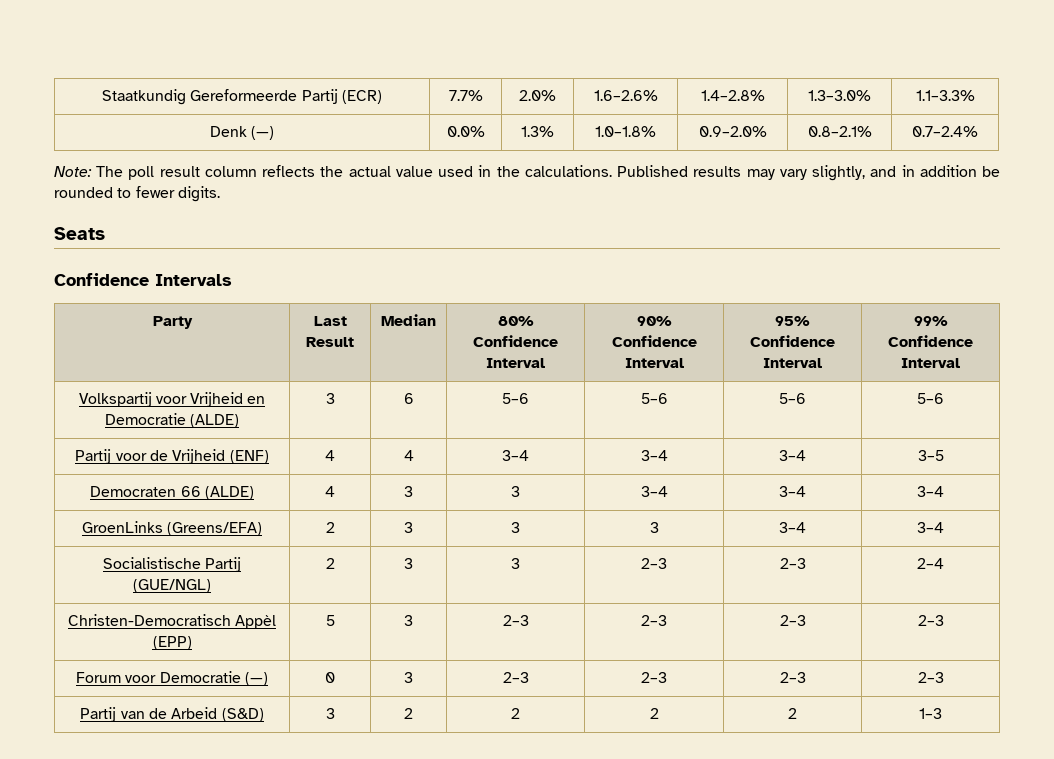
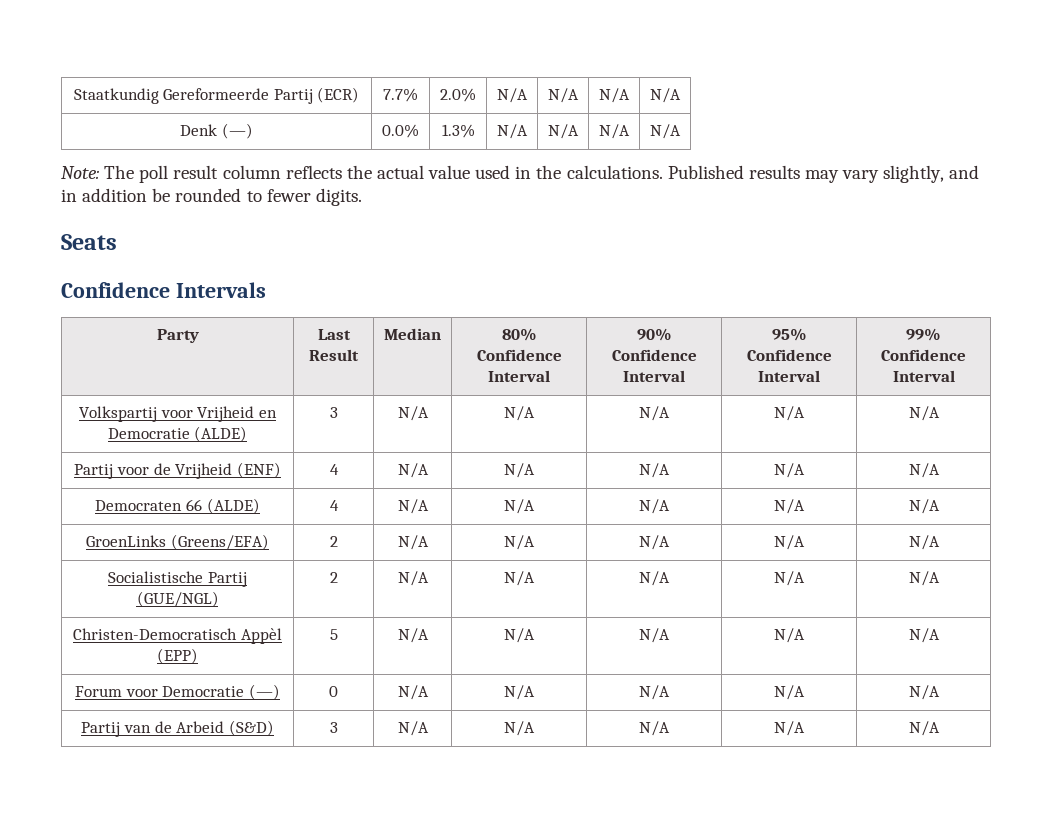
- Staatkundig Gereformeerde Partij (ECR) | 7.7% | 2.0% | 1.6–2.6% | 1.4–2.8% | 1.3–3.0% | 1.1–3.3%
+ Staatkundig Gereformeerde Partij (ECR) | 7.7% | 2.0% | N/A | N/A | N/A | N/A
- Denk (—) | 0.0% | 1.3% | 1.0–1.8% | 0.9–2.0% | 0.8–2.1% | 0.7–2.4%
+ Denk (—) | 0.0% | 1.3% | N/A | N/A | N/A | N/A
- Volkspartij voor Vrijheid en Democratie (ALDE) | 3 | 6 | 5–6 | 5–6 | 5–6 | 5–6
+ Volkspartij voor Vrijheid en Democratie (ALDE) | 3 | N/A | N/A | N/A | N/A | N/A
- Partij voor de Vrijheid (ENF) | 4 | 4 | 3–4 | 3–4 | 3–4 | 3–5
+ Partij voor de Vrijheid (ENF) | 4 | N/A | N/A | N/A | N/A | N/A
- Democraten 66 (ALDE) | 4 | 3 | 3 | 3–4 | 3–4 | 3–4
- GroenLinks (Greens/EFA) | 2 | 3 | 3 | 3 | 3–4 | 3–4
+ Democraten 66 (ALDE) | 4 | N/A | N/A | N/A | N/A | N/A
+ GroenLinks (Greens/EFA) | 2 | N/A | N/A | N/A | N/A | N/A
- Socialistische Partij (GUE/NGL) | 2 | 3 | 3 | 2–3 | 2–3 | 2–4
+ Socialistische Partij (GUE/NGL) | 2 | N/A | N/A | N/A | N/A | N/A
- Christen-Democratisch Appèl (EPP) | 5 | 3 | 2–3 | 2–3 | 2–3 | 2–3
+ Christen-Democratisch Appèl (EPP) | 5 | N/A | N/A | N/A | N/A | N/A
- Forum voor Democratie (—) | 0 | 3 | 2–3 | 2–3 | 2–3 | 2–3
+ Forum voor Democratie (—) | 0 | N/A | N/A | N/A | N/A | N/A
- Partij van de Arbeid (S&D) | 3 | 2 | 2 | 2 | 2 | 1–3
+ Partij van de Arbeid (S&D) | 3 | N/A | N/A | N/A | N/A | N/A

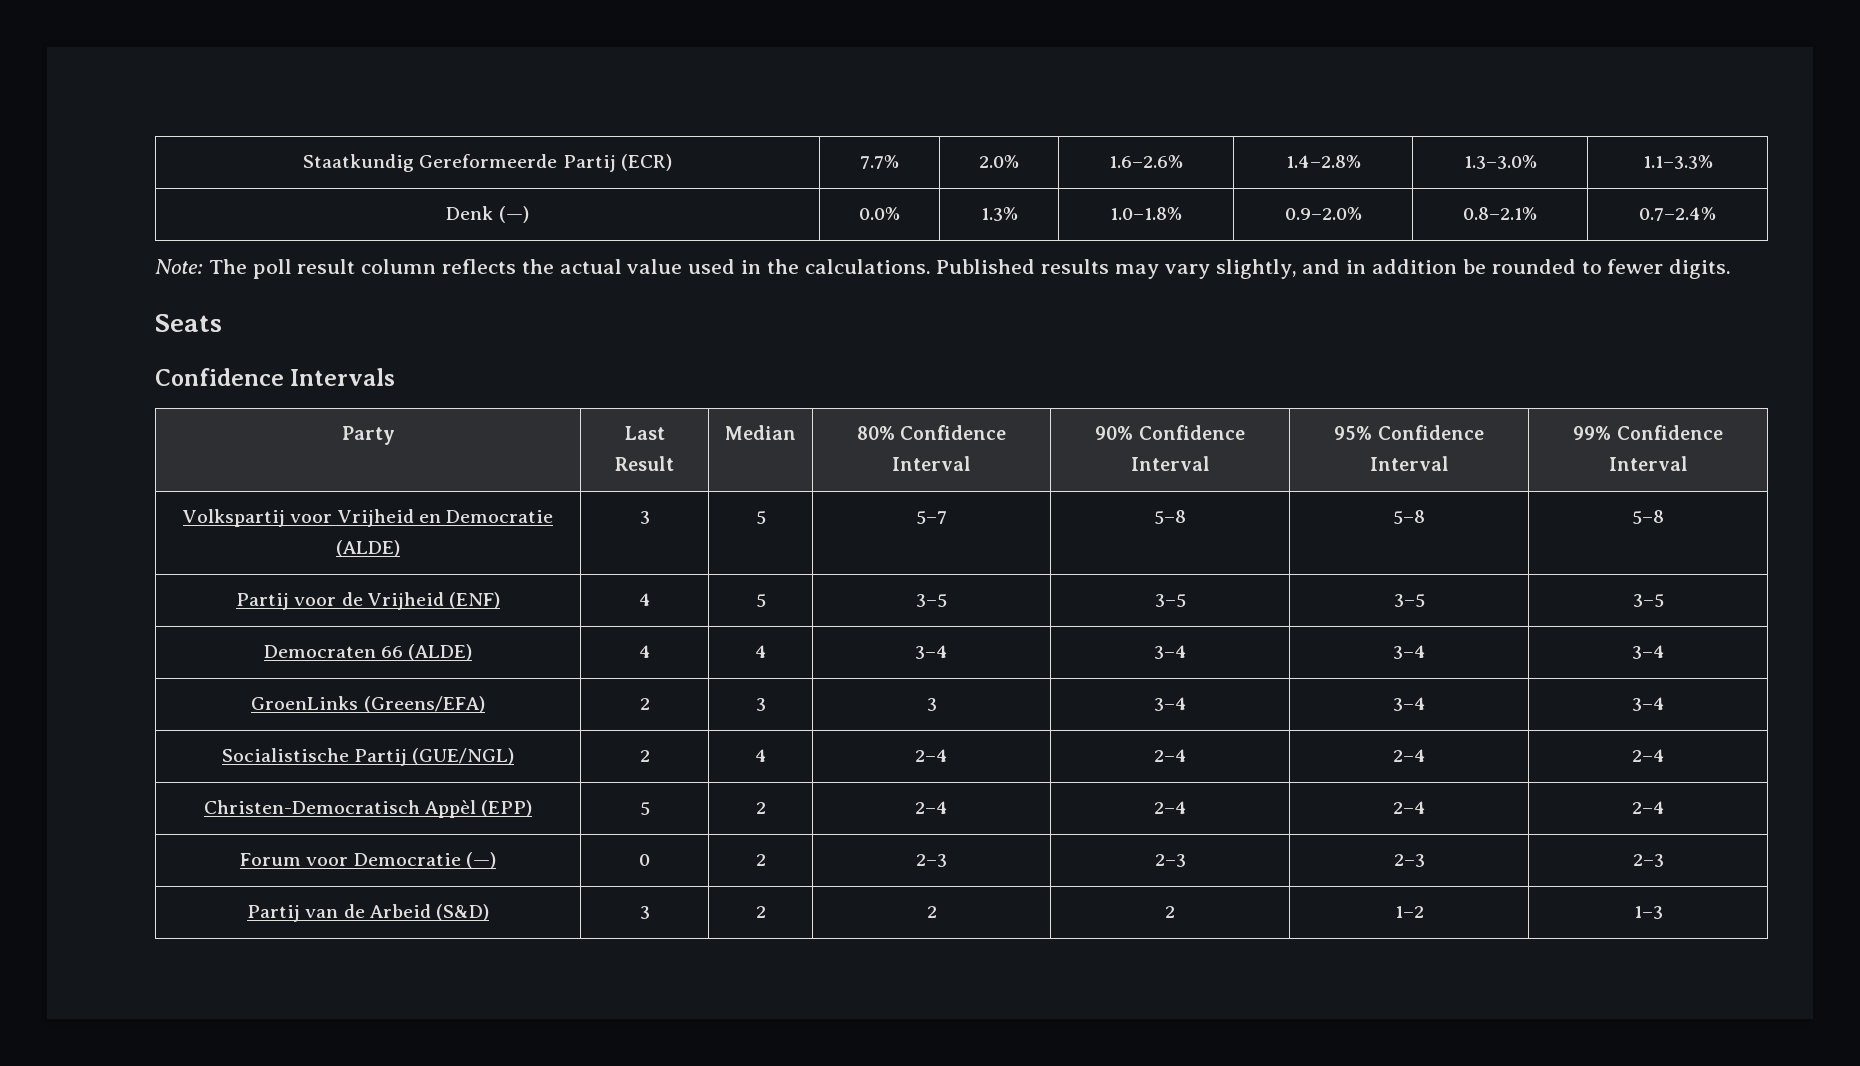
- Staatkundig Gereformeerde Partij (ECR) | 7.7% | 2.0% | N/A | N/A | N/A | N/A
+ Staatkundig Gereformeerde Partij (ECR) | 7.7% | 2.0% | 1.6–2.6% | 1.4–2.8% | 1.3–3.0% | 1.1–3.3%
- Denk (—) | 0.0% | 1.3% | N/A | N/A | N/A | N/A
+ Denk (—) | 0.0% | 1.3% | 1.0–1.8% | 0.9–2.0% | 0.8–2.1% | 0.7–2.4%
- Volkspartij voor Vrijheid en Democratie (ALDE) | 3 | N/A | N/A | N/A | N/A | N/A
+ Volkspartij voor Vrijheid en Democratie (ALDE) | 3 | 5 | 5–7 | 5–8 | 5–8 | 5–8
- Partij voor de Vrijheid (ENF) | 4 | N/A | N/A | N/A | N/A | N/A
+ Partij voor de Vrijheid (ENF) | 4 | 5 | 3–5 | 3–5 | 3–5 | 3–5
- Democraten 66 (ALDE) | 4 | N/A | N/A | N/A | N/A | N/A
- GroenLinks (Greens/EFA) | 2 | N/A | N/A | N/A | N/A | N/A
+ Democraten 66 (ALDE) | 4 | 4 | 3–4 | 3–4 | 3–4 | 3–4
+ GroenLinks (Greens/EFA) | 2 | 3 | 3 | 3–4 | 3–4 | 3–4
- Socialistische Partij (GUE/NGL) | 2 | N/A | N/A | N/A | N/A | N/A
+ Socialistische Partij (GUE/NGL) | 2 | 4 | 2–4 | 2–4 | 2–4 | 2–4
- Christen-Democratisch Appèl (EPP) | 5 | N/A | N/A | N/A | N/A | N/A
+ Christen-Democratisch Appèl (EPP) | 5 | 2 | 2–4 | 2–4 | 2–4 | 2–4
- Forum voor Democratie (—) | 0 | N/A | N/A | N/A | N/A | N/A
+ Forum voor Democratie (—) | 0 | 2 | 2–3 | 2–3 | 2–3 | 2–3
- Partij van de Arbeid (S&D) | 3 | N/A | N/A | N/A | N/A | N/A
+ Partij van de Arbeid (S&D) | 3 | 2 | 2 | 2 | 1–2 | 1–3

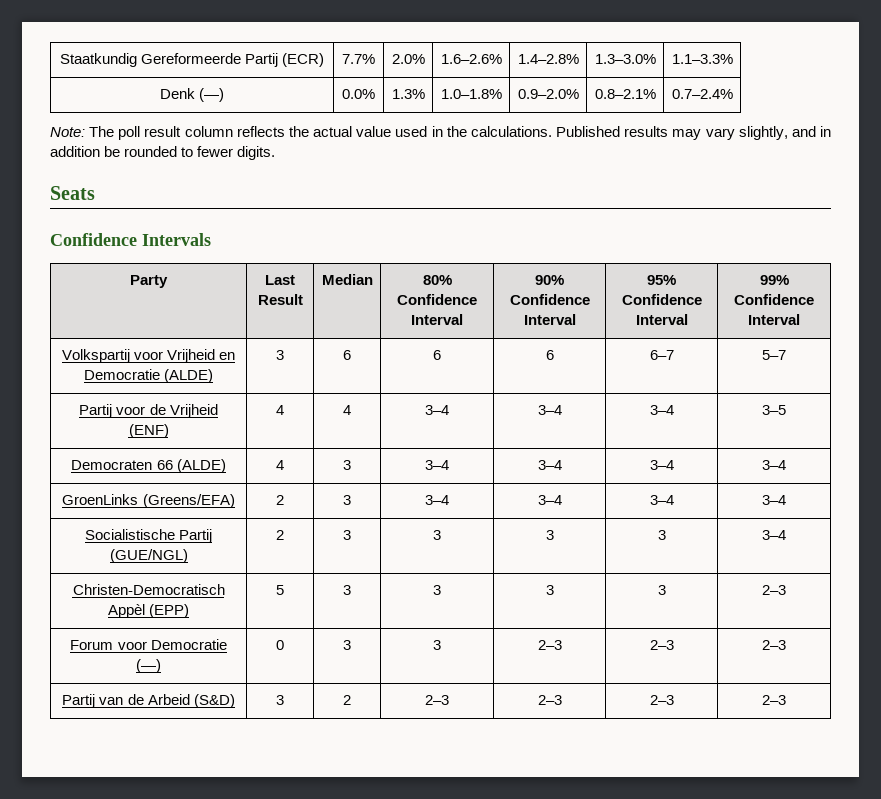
- Volkspartij voor Vrijheid en Democratie (ALDE) | 3 | 5 | 5–7 | 5–8 | 5–8 | 5–8
+ Volkspartij voor Vrijheid en Democratie (ALDE) | 3 | 6 | 6 | 6 | 6–7 | 5–7
- Partij voor de Vrijheid (ENF) | 4 | 5 | 3–5 | 3–5 | 3–5 | 3–5
+ Partij voor de Vrijheid (ENF) | 4 | 4 | 3–4 | 3–4 | 3–4 | 3–5
- Democraten 66 (ALDE) | 4 | 4 | 3–4 | 3–4 | 3–4 | 3–4
+ Democraten 66 (ALDE) | 4 | 3 | 3–4 | 3–4 | 3–4 | 3–4
- GroenLinks (Greens/EFA) | 2 | 3 | 3 | 3–4 | 3–4 | 3–4
+ GroenLinks (Greens/EFA) | 2 | 3 | 3–4 | 3–4 | 3–4 | 3–4
- Socialistische Partij (GUE/NGL) | 2 | 4 | 2–4 | 2–4 | 2–4 | 2–4
+ Socialistische Partij (GUE/NGL) | 2 | 3 | 3 | 3 | 3 | 3–4
- Christen-Democratisch Appèl (EPP) | 5 | 2 | 2–4 | 2–4 | 2–4 | 2–4
+ Christen-Democratisch Appèl (EPP) | 5 | 3 | 3 | 3 | 3 | 2–3
- Forum voor Democratie (—) | 0 | 2 | 2–3 | 2–3 | 2–3 | 2–3
+ Forum voor Democratie (—) | 0 | 3 | 3 | 2–3 | 2–3 | 2–3
- Partij van de Arbeid (S&D) | 3 | 2 | 2 | 2 | 1–2 | 1–3
+ Partij van de Arbeid (S&D) | 3 | 2 | 2–3 | 2–3 | 2–3 | 2–3

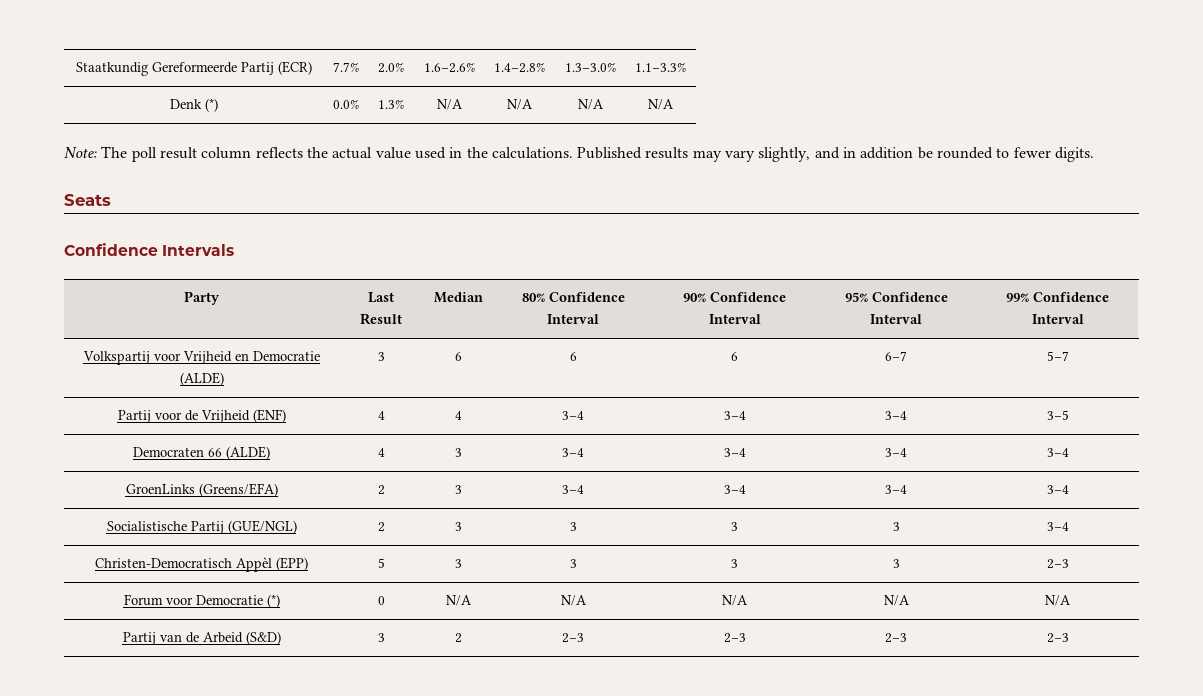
- Denk (—) | 0.0% | 1.3% | 1.0–1.8% | 0.9–2.0% | 0.8–2.1% | 0.7–2.4%
+ Denk (*) | 0.0% | 1.3% | N/A | N/A | N/A | N/A
- Forum voor Democratie (—) | 0 | 3 | 3 | 2–3 | 2–3 | 2–3
+ Forum voor Democratie (*) | 0 | N/A | N/A | N/A | N/A | N/A

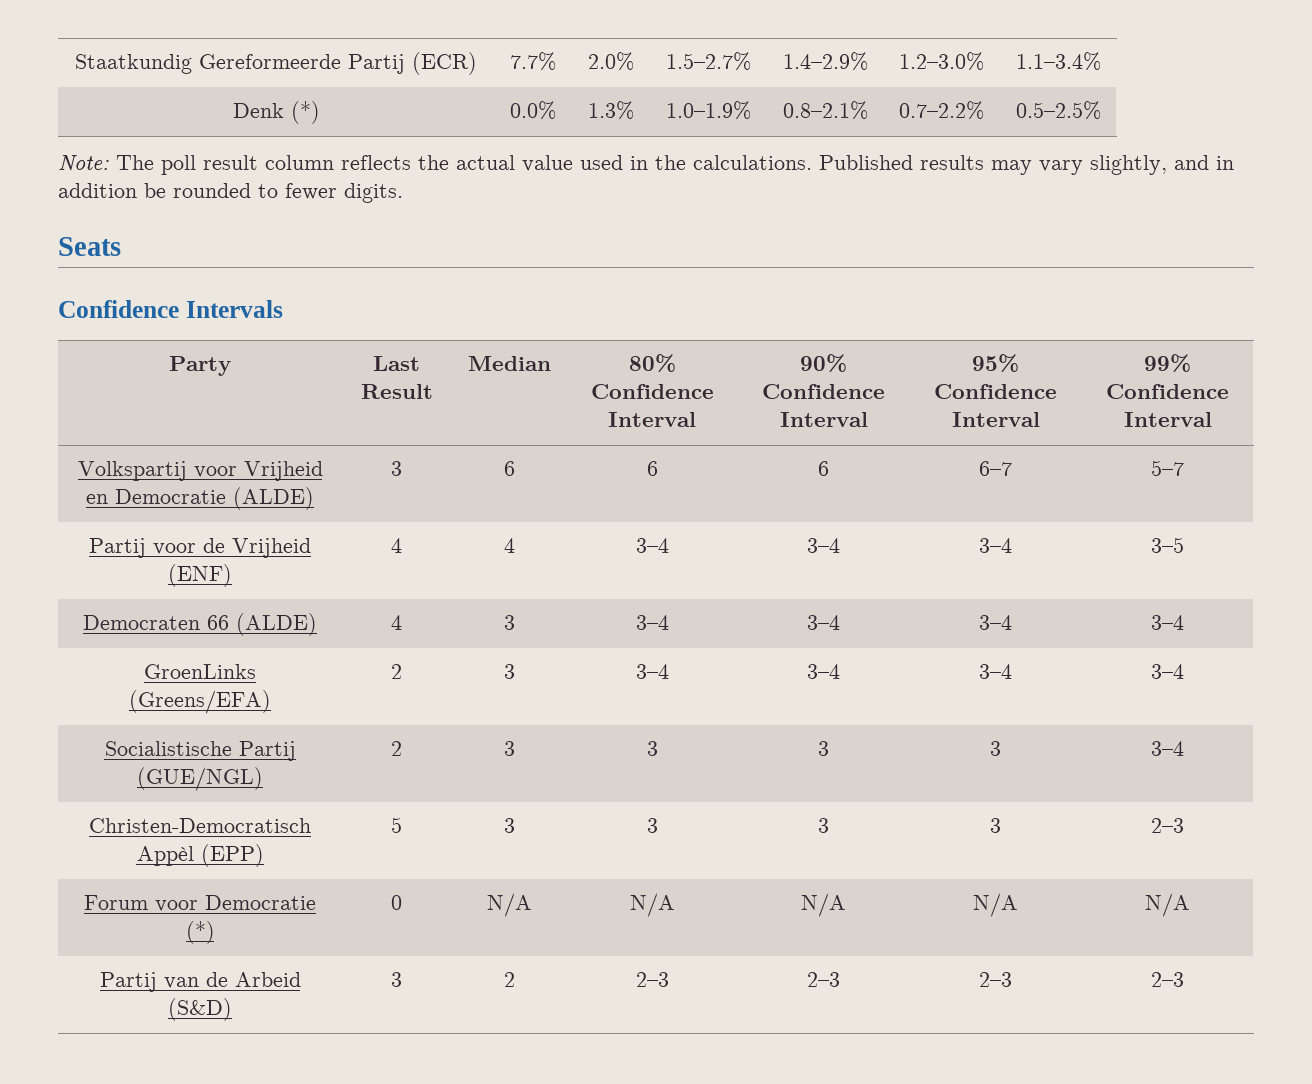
- Staatkundig Gereformeerde Partij (ECR) | 7.7% | 2.0% | 1.6–2.6% | 1.4–2.8% | 1.3–3.0% | 1.1–3.3%
+ Staatkundig Gereformeerde Partij (ECR) | 7.7% | 2.0% | 1.5–2.7% | 1.4–2.9% | 1.2–3.0% | 1.1–3.4%
- Denk (*) | 0.0% | 1.3% | N/A | N/A | N/A | N/A
+ Denk (*) | 0.0% | 1.3% | 1.0–1.9% | 0.8–2.1% | 0.7–2.2% | 0.5–2.5%

